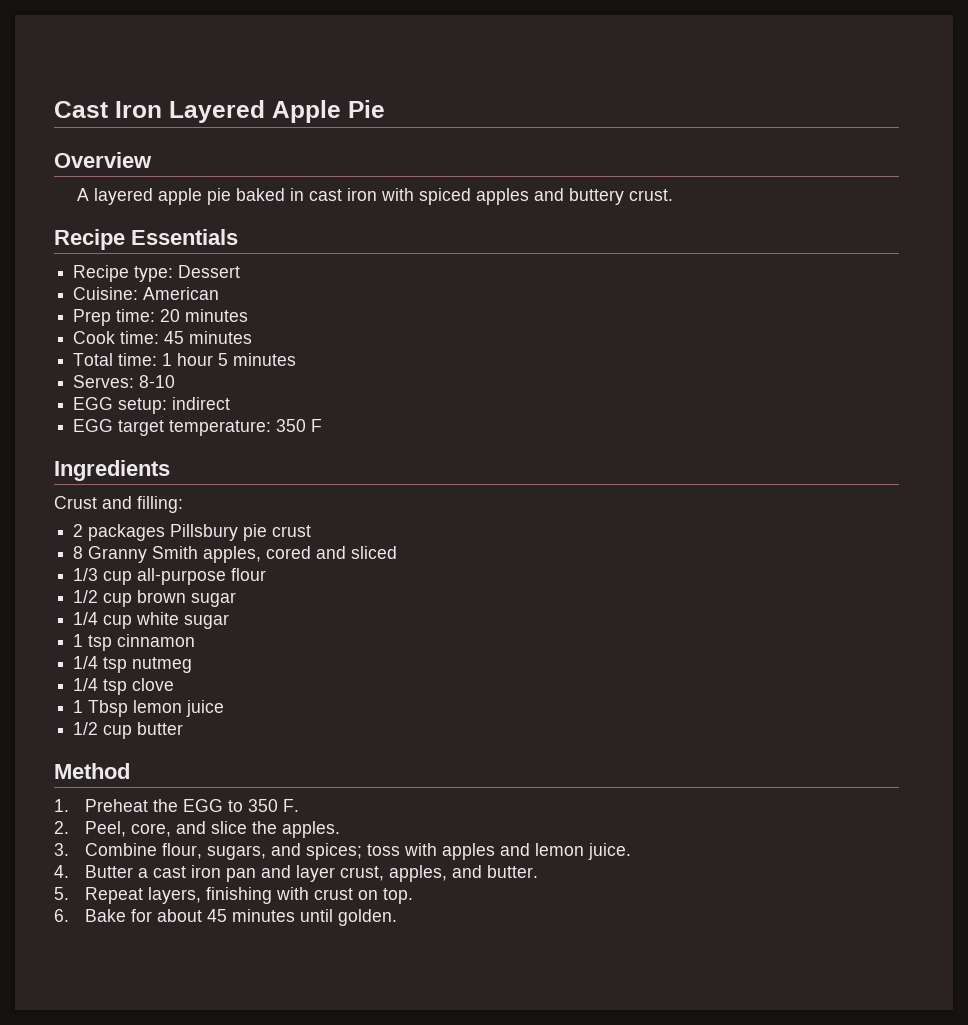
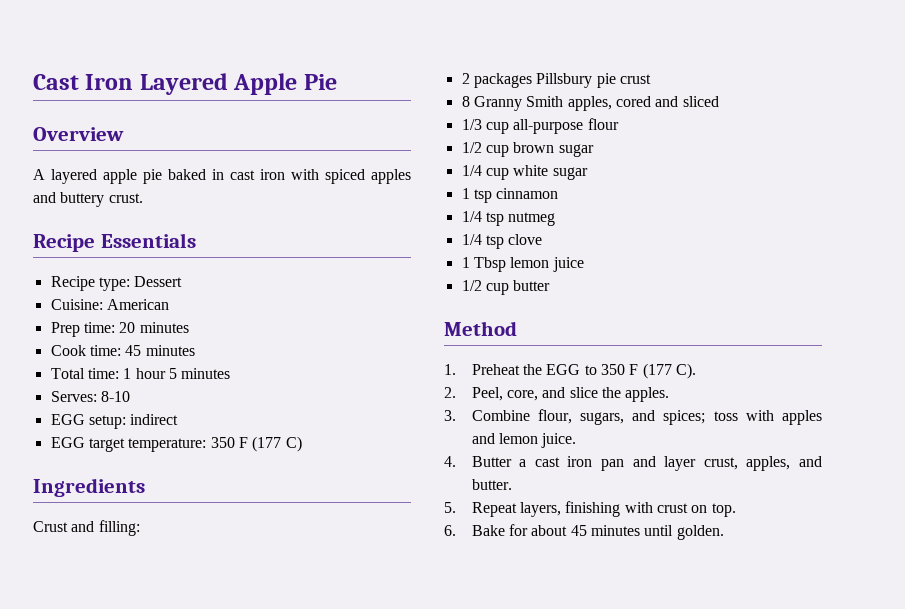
- EGG target temperature: 350 F
+ EGG target temperature: 350 F (177 C)
- 1. Preheat the EGG to 350 F.
+ 1. Preheat the EGG to 350 F (177 C).

